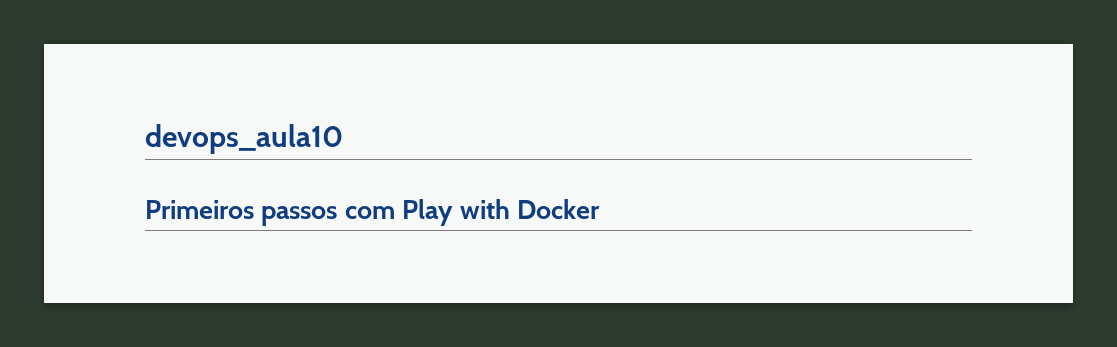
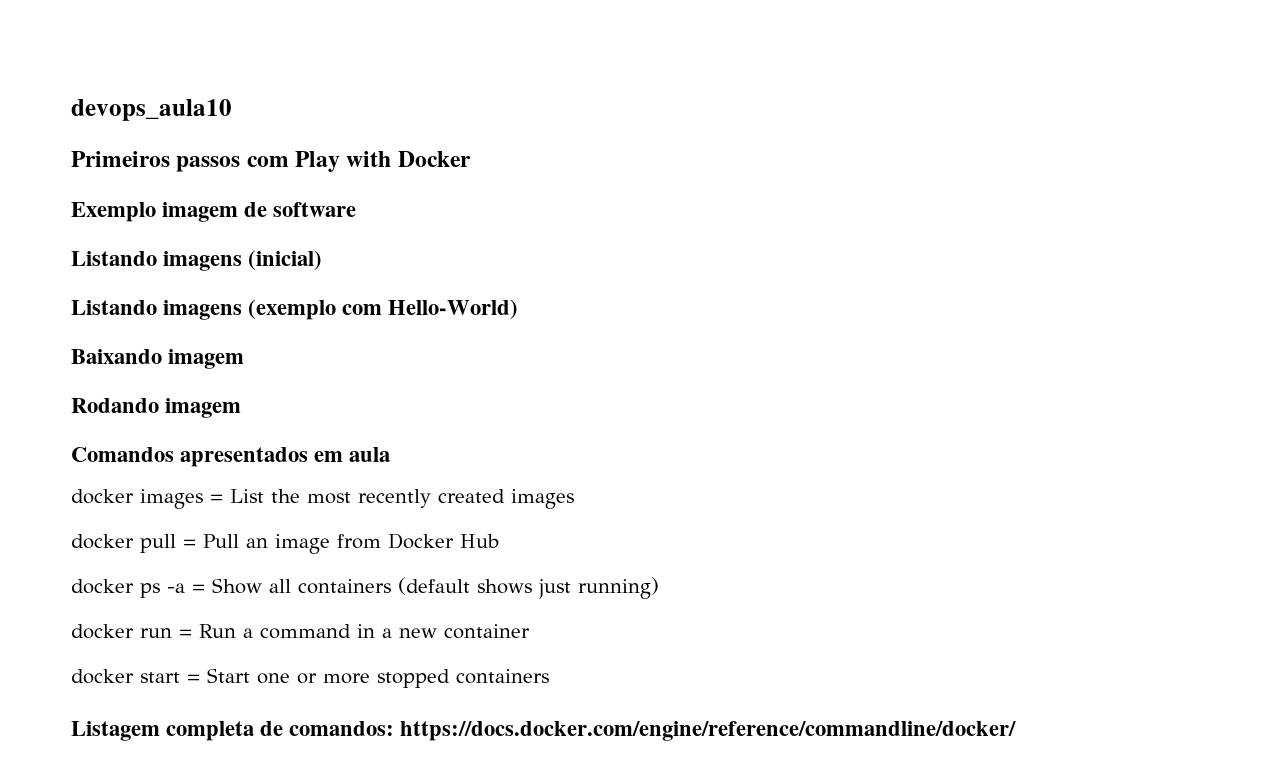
+ Exemplo imagem de software
+ Listando imagens (inicial)
+ Listando imagens (exemplo com Hello-World)
+ Baixando imagem
+ Rodando imagem
+ Comandos apresentados em aula
+ docker images = List the most recently created images
+ docker pull = Pull an image from Docker Hub
+ docker ps -a = Show all containers (default shows just running)
+ docker run = Run a command in a new container
+ docker start = Start one or more stopped containers
+ Listagem completa de comandos: https://docs.docker.com/engine/reference/commandline/docker/

